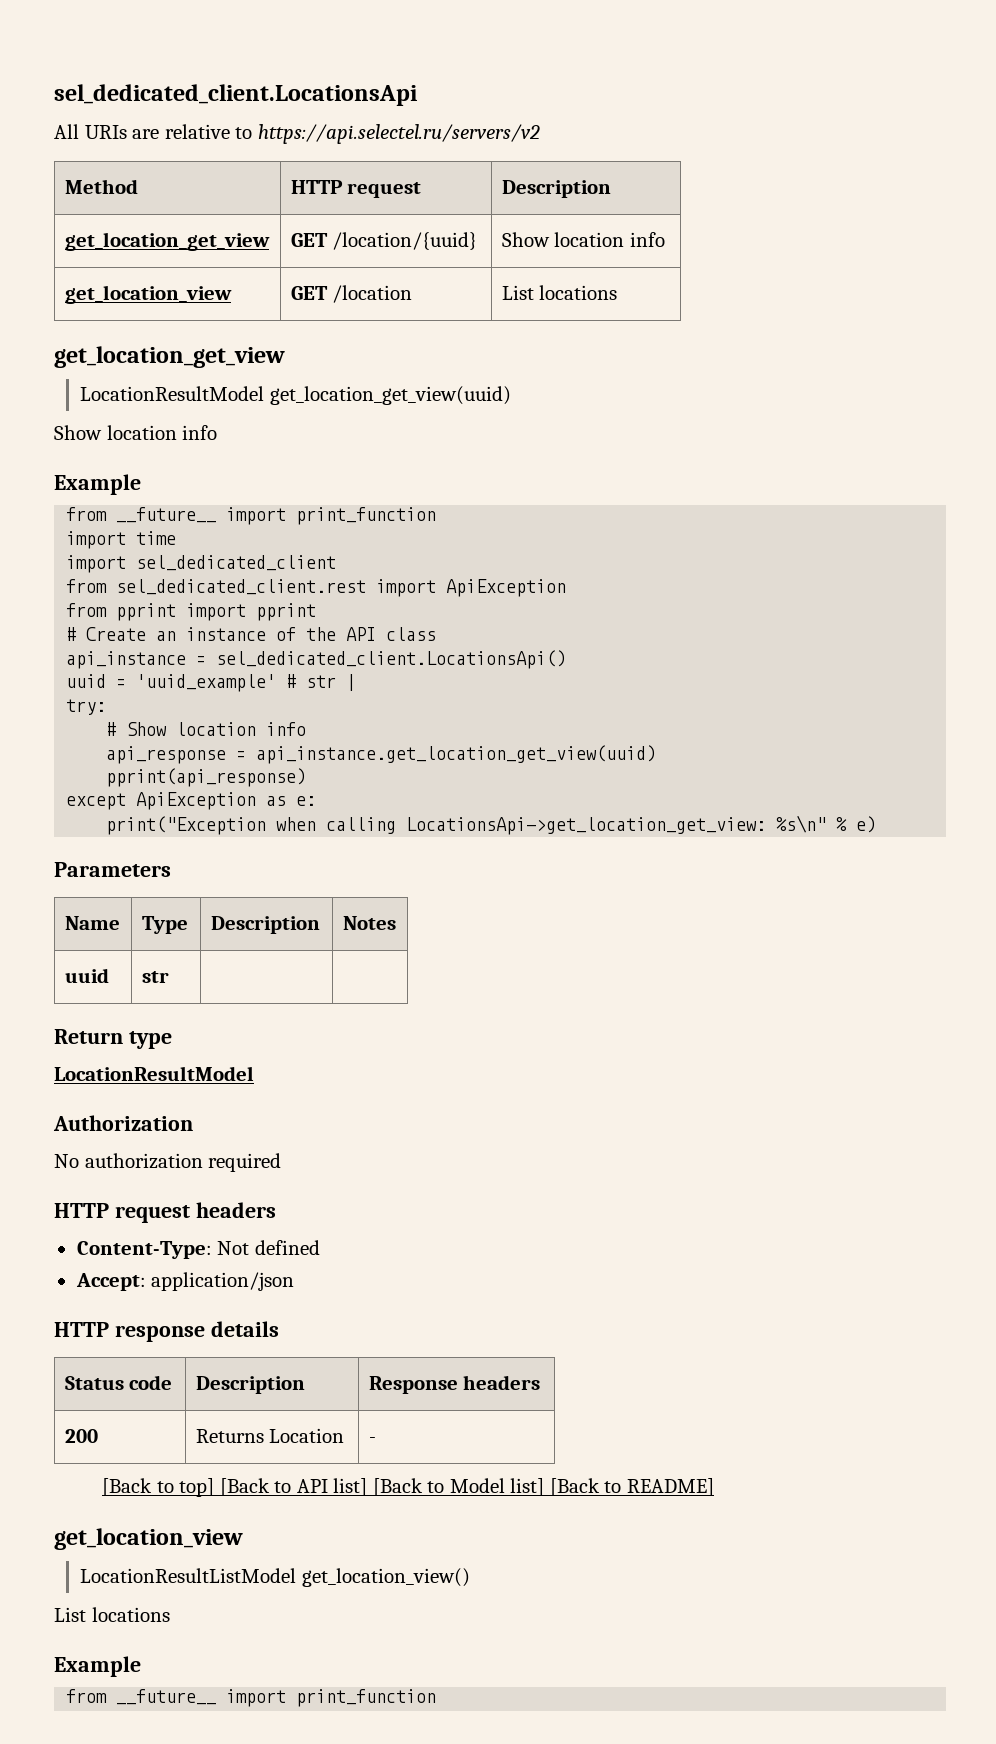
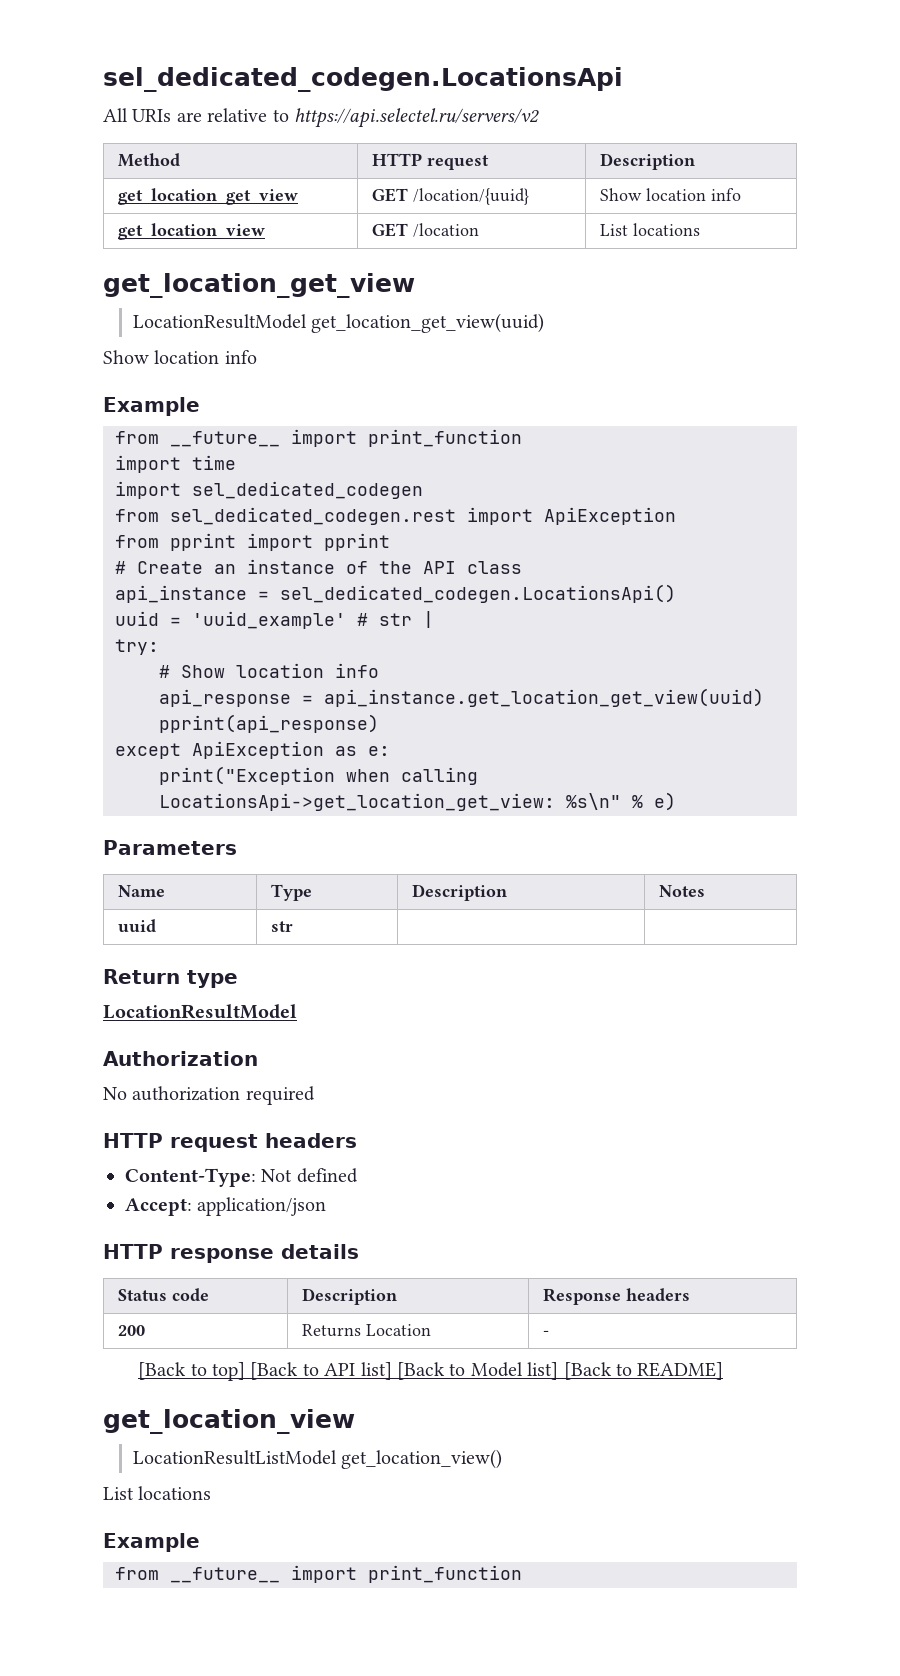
- sel_dedicated_client.LocationsApi
+ sel_dedicated_codegen.LocationsApi
- import sel_dedicated_client
- from sel_dedicated_client.rest import ApiException
+ import sel_dedicated_codegen
+ from sel_dedicated_codegen.rest import ApiException
- api_instance = sel_dedicated_client.LocationsApi()
+ api_instance = sel_dedicated_codegen.LocationsApi()

